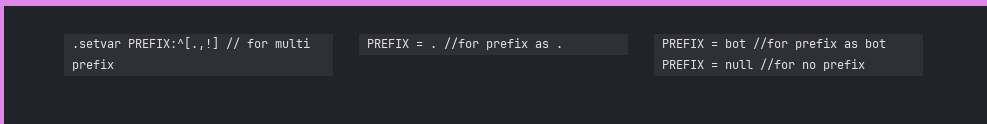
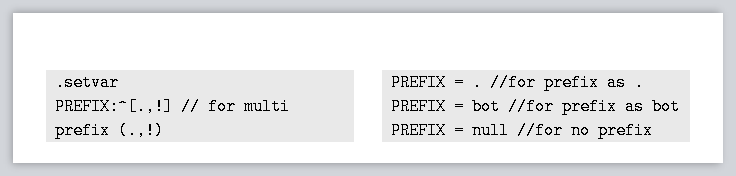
- .setvar PREFIX:^[.,!]
+ .setvar
+ PREFIX:^[.,!]
- // for multi prefix
+ // for multi prefix (.,!)

